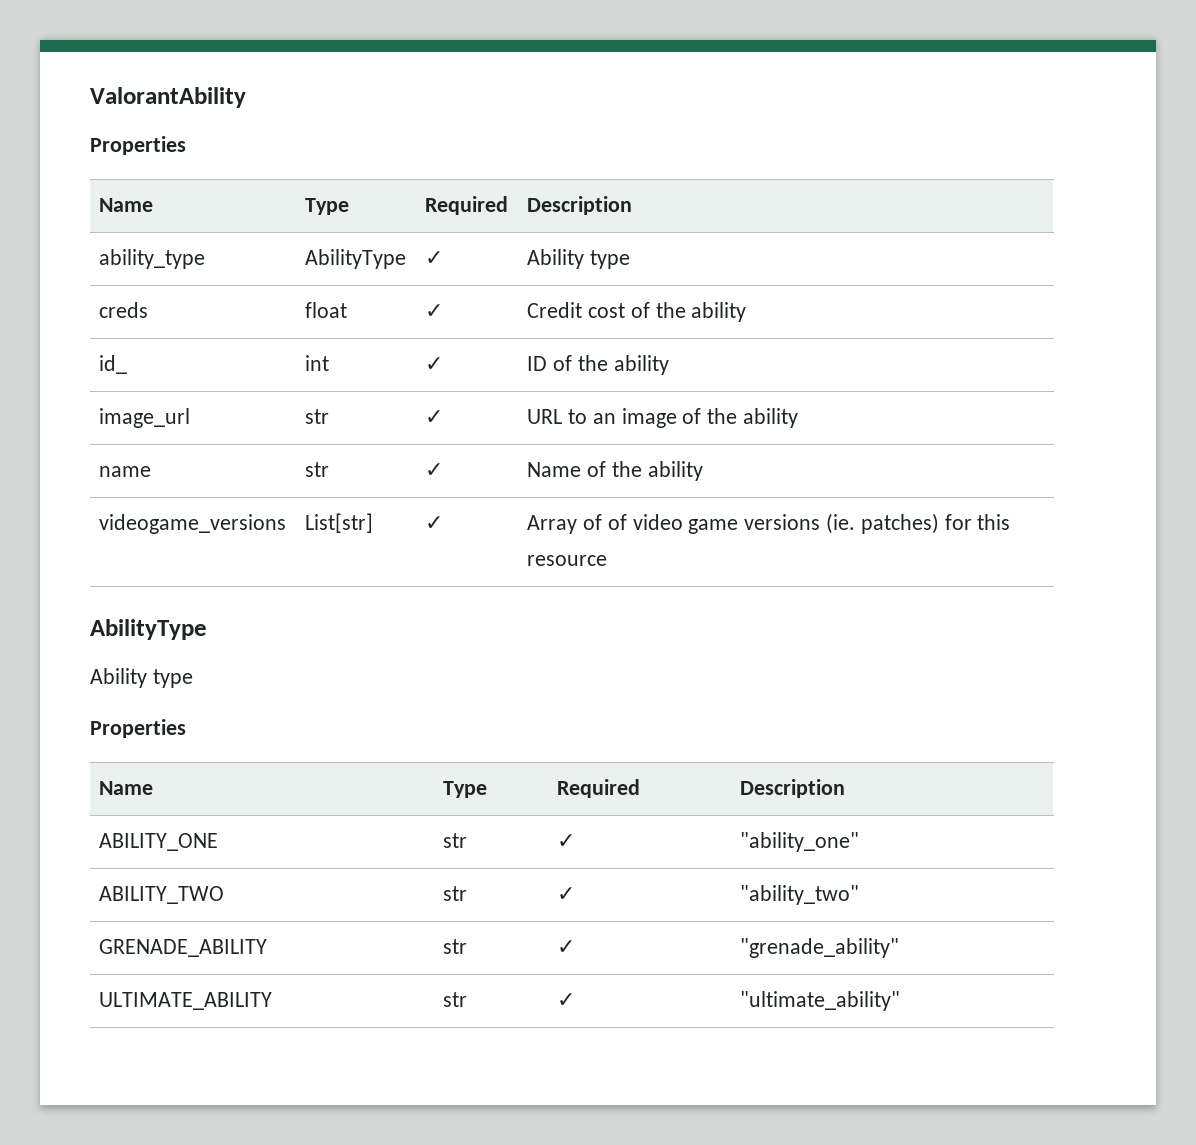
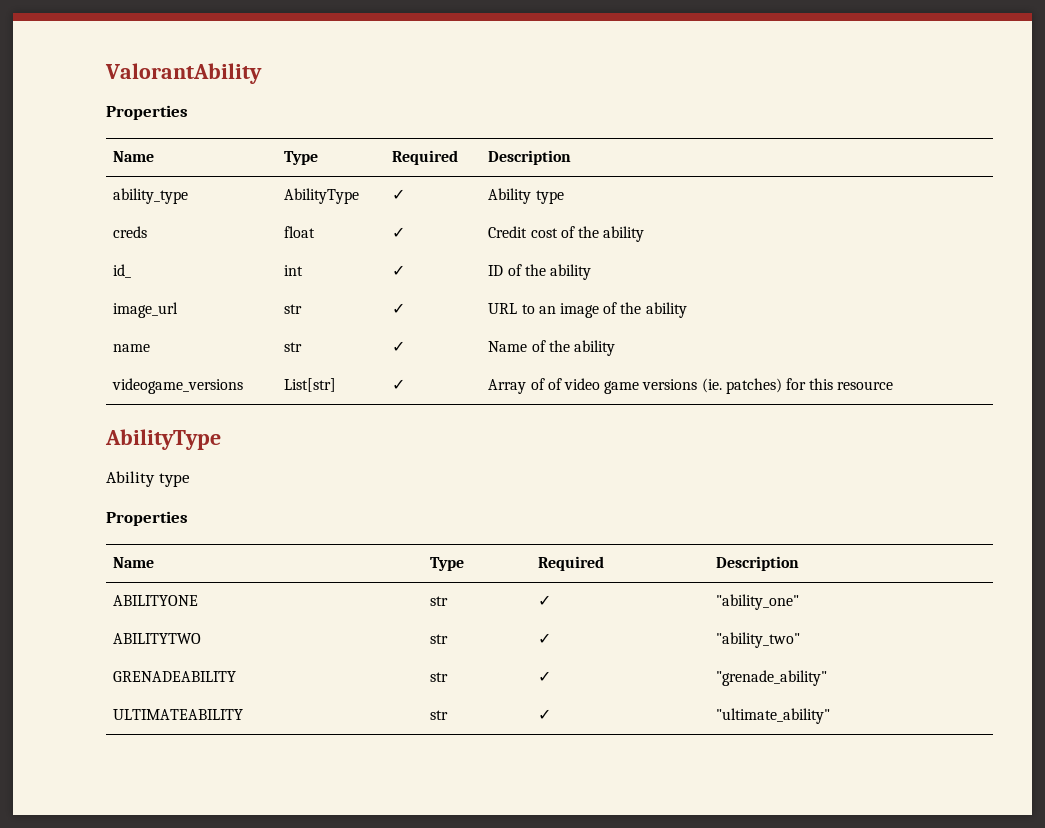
- ABILITY_ONE | str | ✓ | "ability_one"
+ ABILITYONE | str | ✓ | "ability_one"
- ABILITY_TWO | str | ✓ | "ability_two"
+ ABILITYTWO | str | ✓ | "ability_two"
- GRENADE_ABILITY | str | ✓ | "grenade_ability"
+ GRENADEABILITY | str | ✓ | "grenade_ability"
- ULTIMATE_ABILITY | str | ✓ | "ultimate_ability"
+ ULTIMATEABILITY | str | ✓ | "ultimate_ability"

